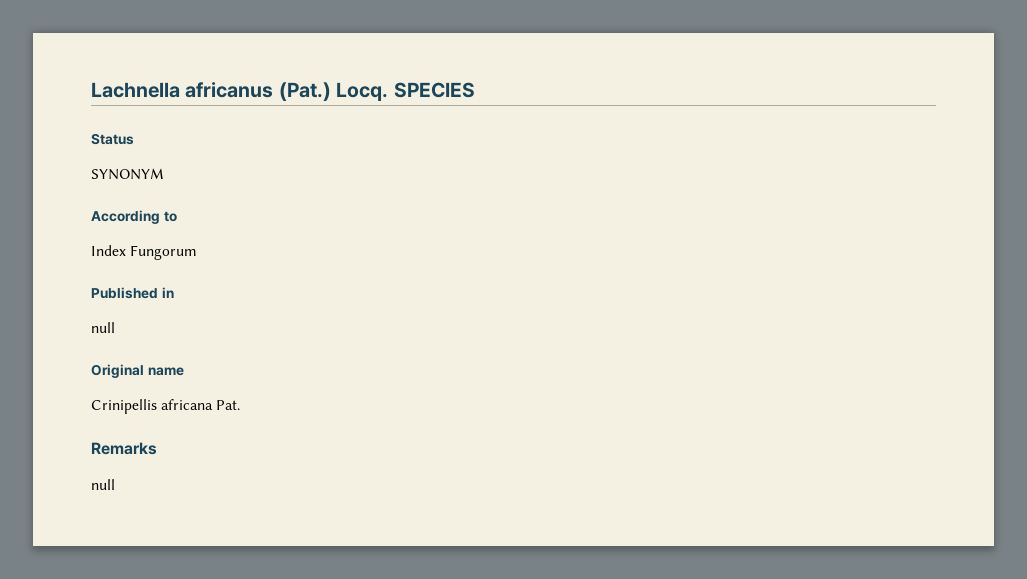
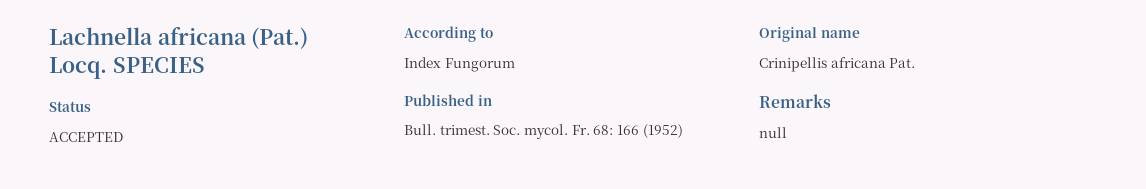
- Lachnella africanus (Pat.) Locq.
+ Lachnella africana (Pat.) Locq.
- SYNONYM
+ ACCEPTED
  Published in
- null
+ Bull. trimest. Soc. mycol. Fr. 68: 166 (1952)

